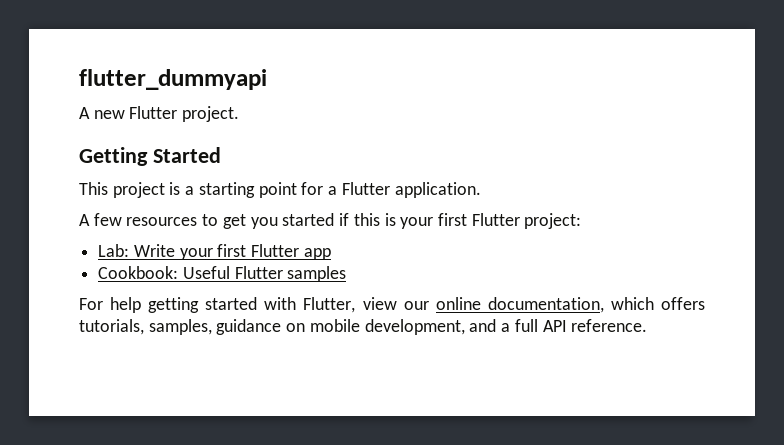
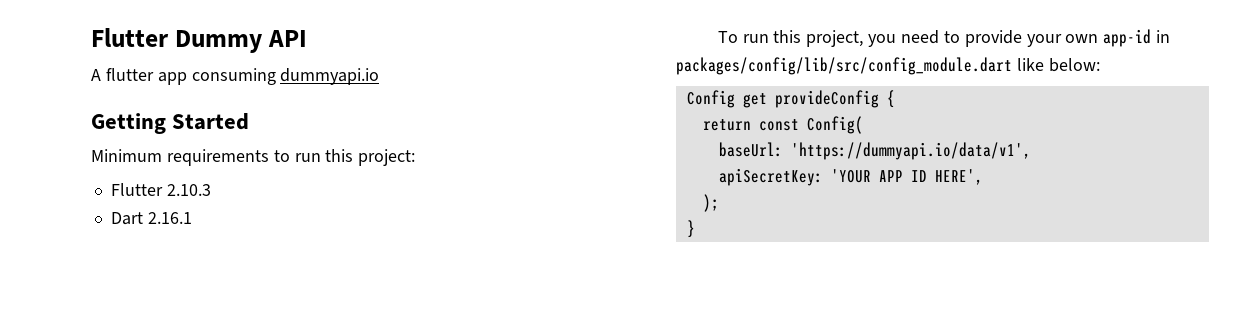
- flutter_dummyapi
- A new Flutter project.
+ Flutter Dummy API
+ A flutter app consuming dummyapi.io
  Getting Started
- This project is a starting point for a Flutter application.
- A few resources to get you started if this is your first Flutter project:
- Lab: Write your first Flutter app
- Cookbook: Useful Flutter samples
- For help getting started with Flutter, view our online documentation, which offers tutorials, samples, guidance on mobile development, and a full API reference.
+ Minimum requirements to run this project:
+ Flutter 2.10.3
+ Dart 2.16.1
+ To run this project, you need to provide your own app-id in packages/config/lib/src/config_module.dart like below:
+ Config get provideConfig {
+ return const Config(
+ baseUrl: 'https://dummyapi.io/data/v1',
+ apiSecretKey: 'YOUR APP ID HERE',
+ );
+ }

